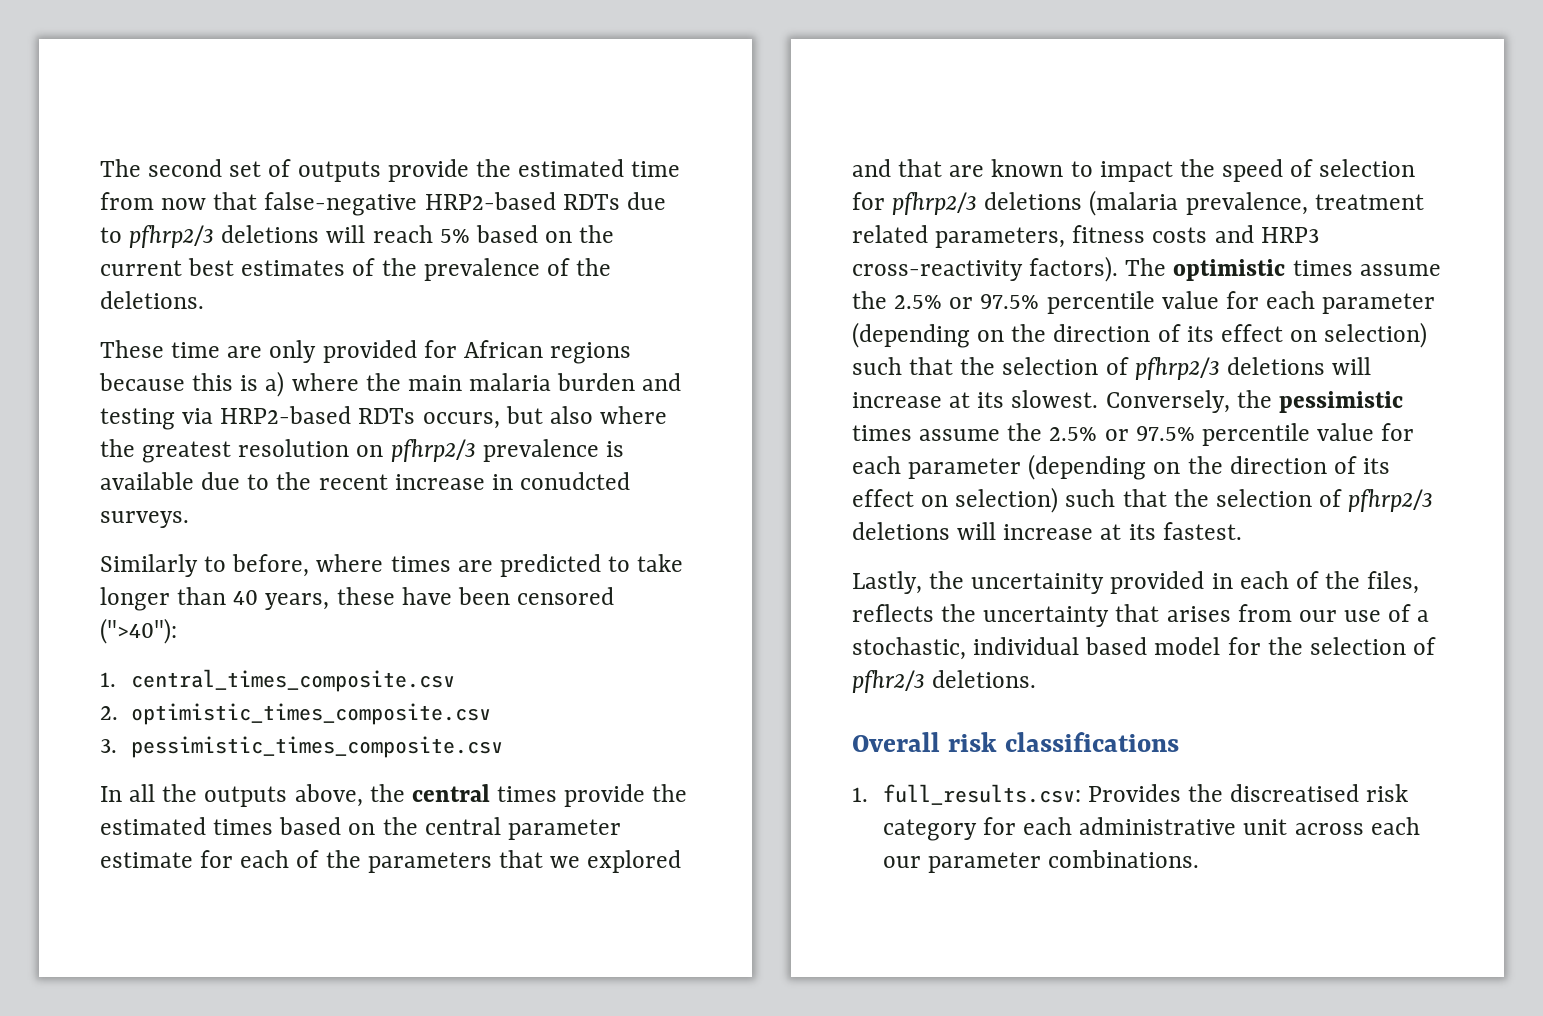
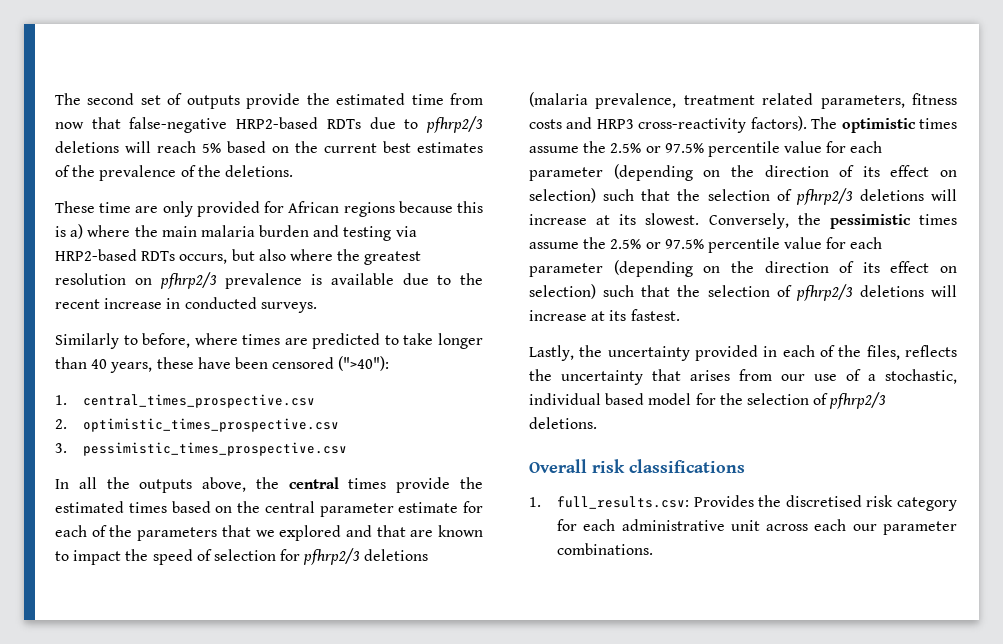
- These time are only provided for African regions because this is a) where the main malaria burden and testing via HRP2-based RDTs occurs, but also where the greatest resolution on pfhrp2/3 prevalence is available due to the recent increase in conudcted surveys.
+ These time are only provided for African regions because this is a) where the main malaria burden and testing via HRP2-based RDTs occurs, but also where the greatest resolution on pfhrp2/3 prevalence is available due to the recent increase in conducted surveys.
- 1. central_times_composite.csv
+ 1. central_times_prospective.csv
- 2. optimistic_times_composite.csv
+ 2. optimistic_times_prospective.csv
- 3. pessimistic_times_composite.csv
+ 3. pessimistic_times_prospective.csv
- Lastly, the uncertainity provided in each of the files, reflects the uncertainty that arises from our use of a stochastic, individual based model for the selection of pfhr2/3 deletions.
+ Lastly, the uncertainty provided in each of the files, reflects the uncertainty that arises from our use of a stochastic, individual based model for the selection of pfhrp2/3 deletions.
- 1. full_results.csv: Provides the discreatised risk category for each administrative unit across each our parameter combinations.
+ 1. full_results.csv: Provides the discretised risk category for each administrative unit across each our parameter combinations.

